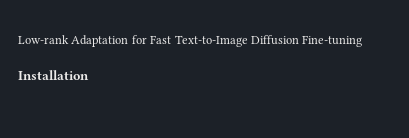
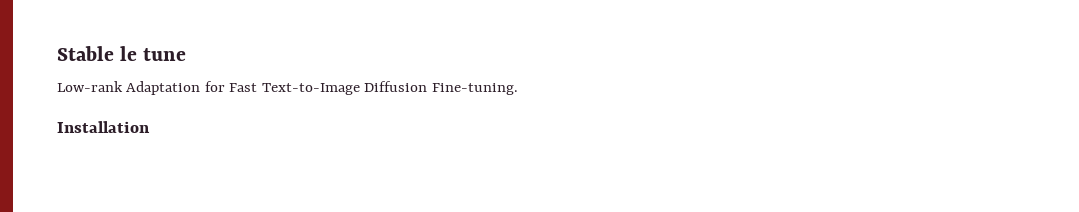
+ Stable le tune
- Low-rank Adaptation for Fast Text-to-Image Diffusion Fine-tuning
+ Low-rank Adaptation for Fast Text-to-Image Diffusion Fine-tuning.

